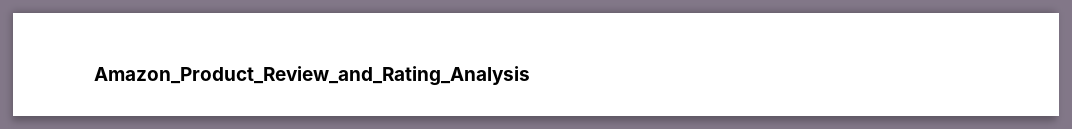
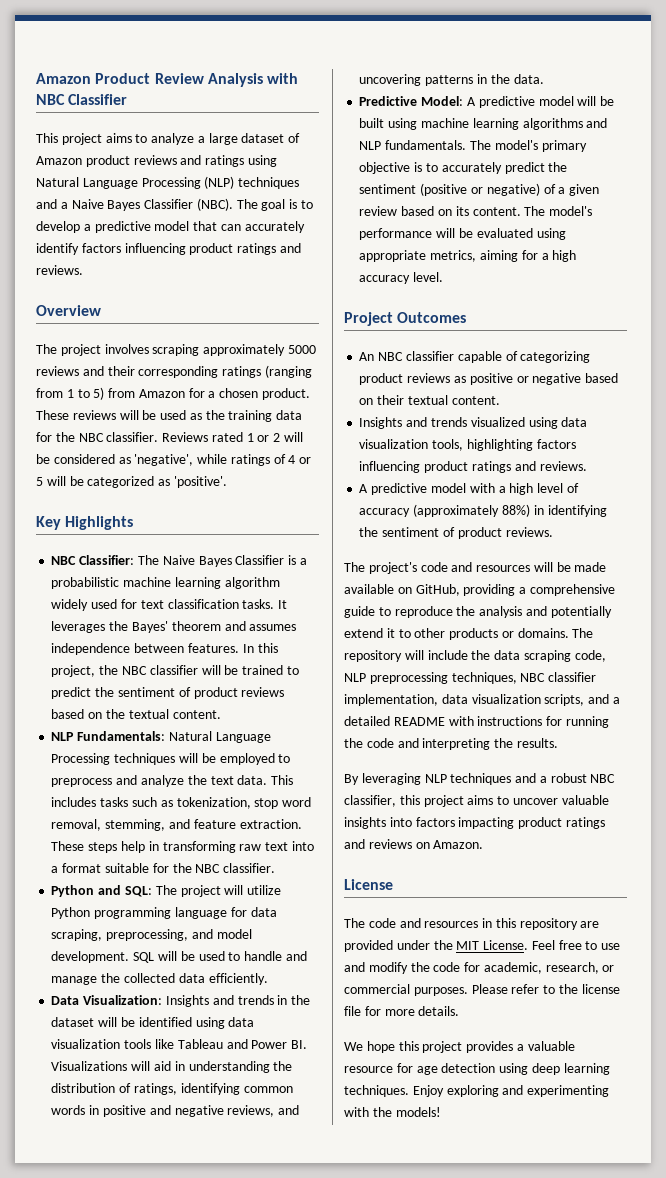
- Amazon_Product_Review_and_Rating_Analysis
+ Amazon Product Review Analysis with NBC Classifier
+ This project aims to analyze a large dataset of Amazon product reviews and ratings using Natural Language Processing (NLP) techniques and a Naive Bayes Classifier (NBC). The goal is to develop a predictive model that can accurately identify factors influencing product ratings and reviews.
+ Overview
+ The project involves scraping approximately 5000 reviews and their corresponding ratings (ranging from 1 to 5) from Amazon for a chosen product. These reviews will be used as the training data for the NBC classifier. Reviews rated 1 or 2 will be considered as 'negative', while ratings of 4 or 5 will be categorized as 'positive'.
+ Key Highlights
+ NBC Classifier: The Naive Bayes Classifier is a probabilistic machine learning algorithm widely used for text classification tasks. It leverages the Bayes' theorem and assumes independence between features. In this project, the NBC classifier will be trained to predict the sentiment of product reviews based on the textual content.
+ NLP Fundamentals: Natural Language Processing techniques will be employed to preprocess and analyze the text data. This includes tasks such as tokenization, stop word removal, stemming, and feature extraction. These steps help in transforming raw text into a format suitable for the NBC classifier.
+ Python and SQL: The project will utilize Python programming language for data scraping, preprocessing, and model development. SQL will be used to handle and manage the collected data efficiently.
+ Data Visualization: Insights and trends in the dataset will be identified using data visualization tools like Tableau and Power BI. Visualizations will aid in understanding the distribution of ratings, identifying common words in positive and negative reviews, and uncovering patterns in the data.
+ Predictive Model: A predictive model will be built using machine learning algorithms and NLP fundamentals. The model's primary objective is to accurately predict the sentiment (positive or negative) of a given review based on its content. The model's performance will be evaluated using appropriate metrics, aiming for a high accuracy level.
+ Project Outcomes
+ An NBC classifier capable of categorizing product reviews as positive or negative based on their textual content.
+ Insights and trends visualized using data visualization tools, highlighting factors influencing product ratings and reviews.
+ A predictive model with a high level of accuracy (approximately 88%) in identifying the sentiment of product reviews.
+ The project's code and resources will be made available on GitHub, providing a comprehensive guide to reproduce the analysis and potentially extend it to other products or domains. The repository will include the data scraping code, NLP preprocessing techniques, NBC classifier implementation, data visualization scripts, and a detailed README with instructions for running the code and interpreting the results.
+ By leveraging NLP techniques and a robust NBC classifier, this project aims to uncover valuable insights into factors impacting product ratings and reviews on Amazon.
+ License
+ The code and resources in this repository are provided under the MIT License. Feel free to use and modify the code for academic, research, or commercial purposes. Please refer to the license file for more details.
+ We hope this project provides a valuable resource for age detection using deep learning techniques. Enjoy exploring and experimenting with the models!

